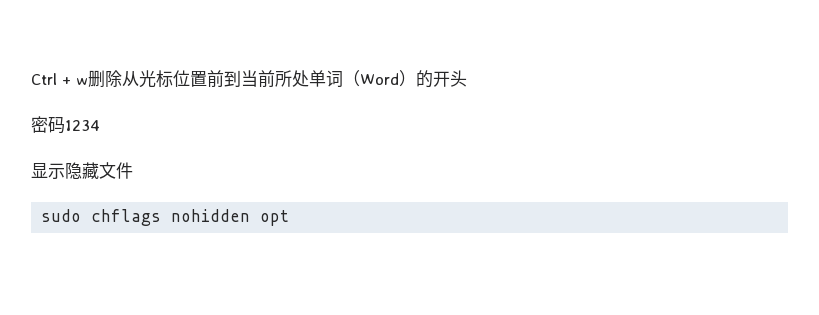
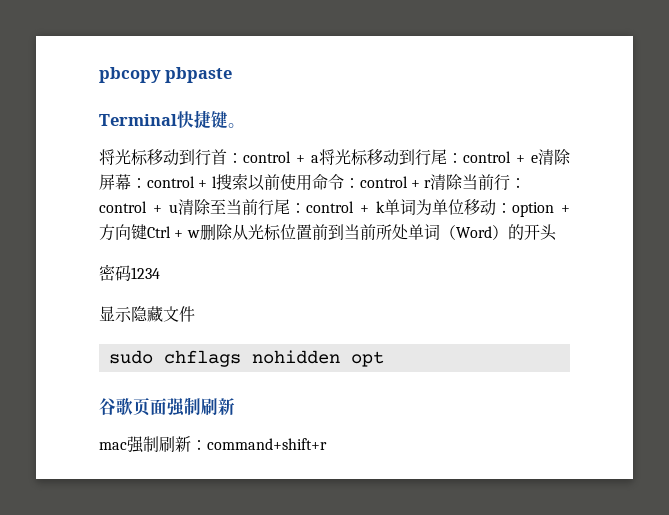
- Ctrl + w删除从光标位置前到当前所处单词（Word）的开头
+ pbcopy pbpaste
+ Terminal快捷键。
+ 将光标移动到行首：control + a将光标移动到行尾：control + e清除屏幕：control + l搜索以前使用命令：control + r清除当前行：control + u清除至当前行尾：control + k单词为单位移动：option +方向键Ctrl + w删除从光标位置前到当前所处单词（Word）的开头
+ 谷歌页面强制刷新
+ mac强制刷新：command+shift+r

